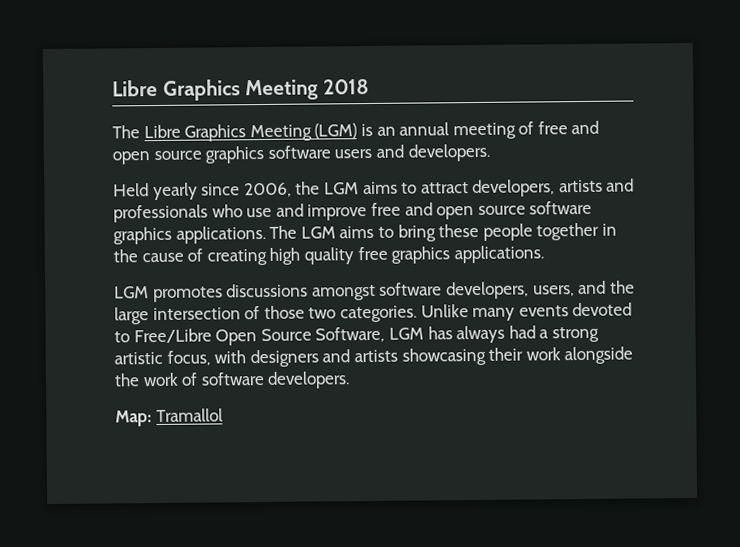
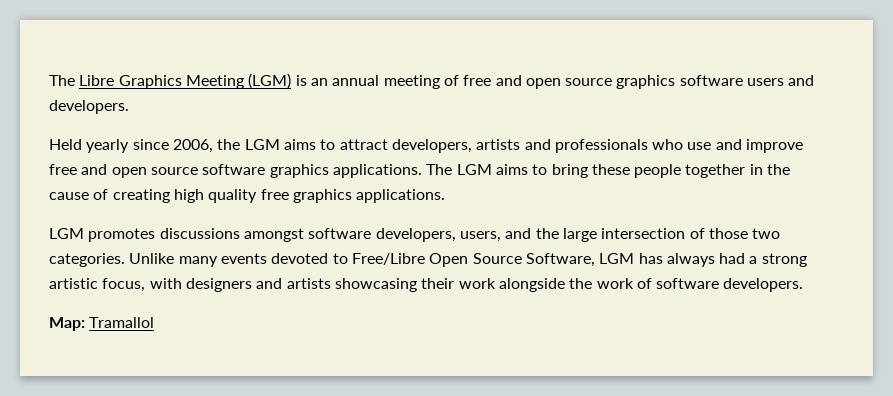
- Libre Graphics Meeting 2018

